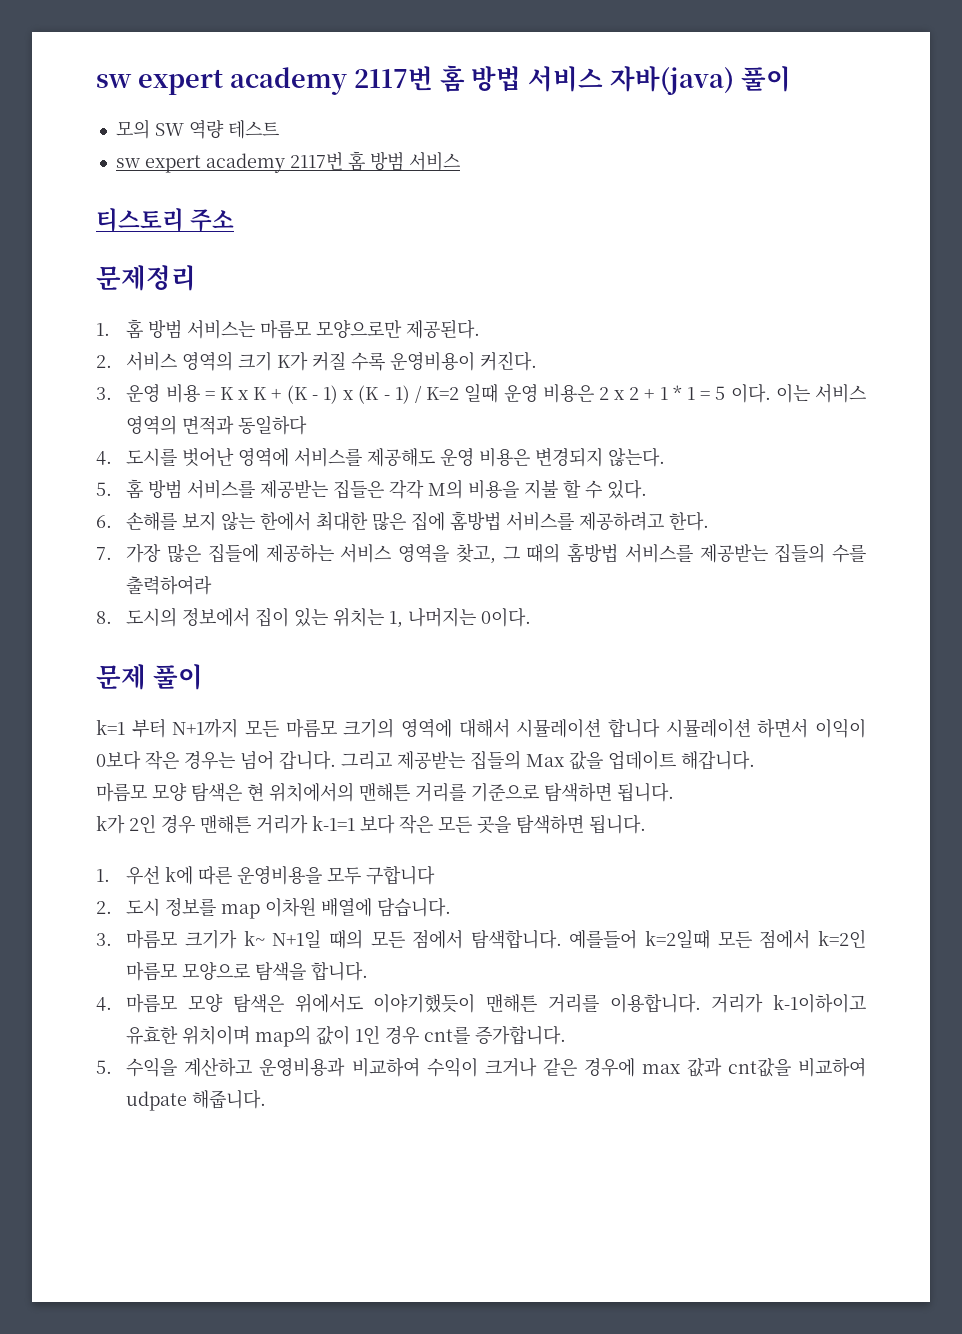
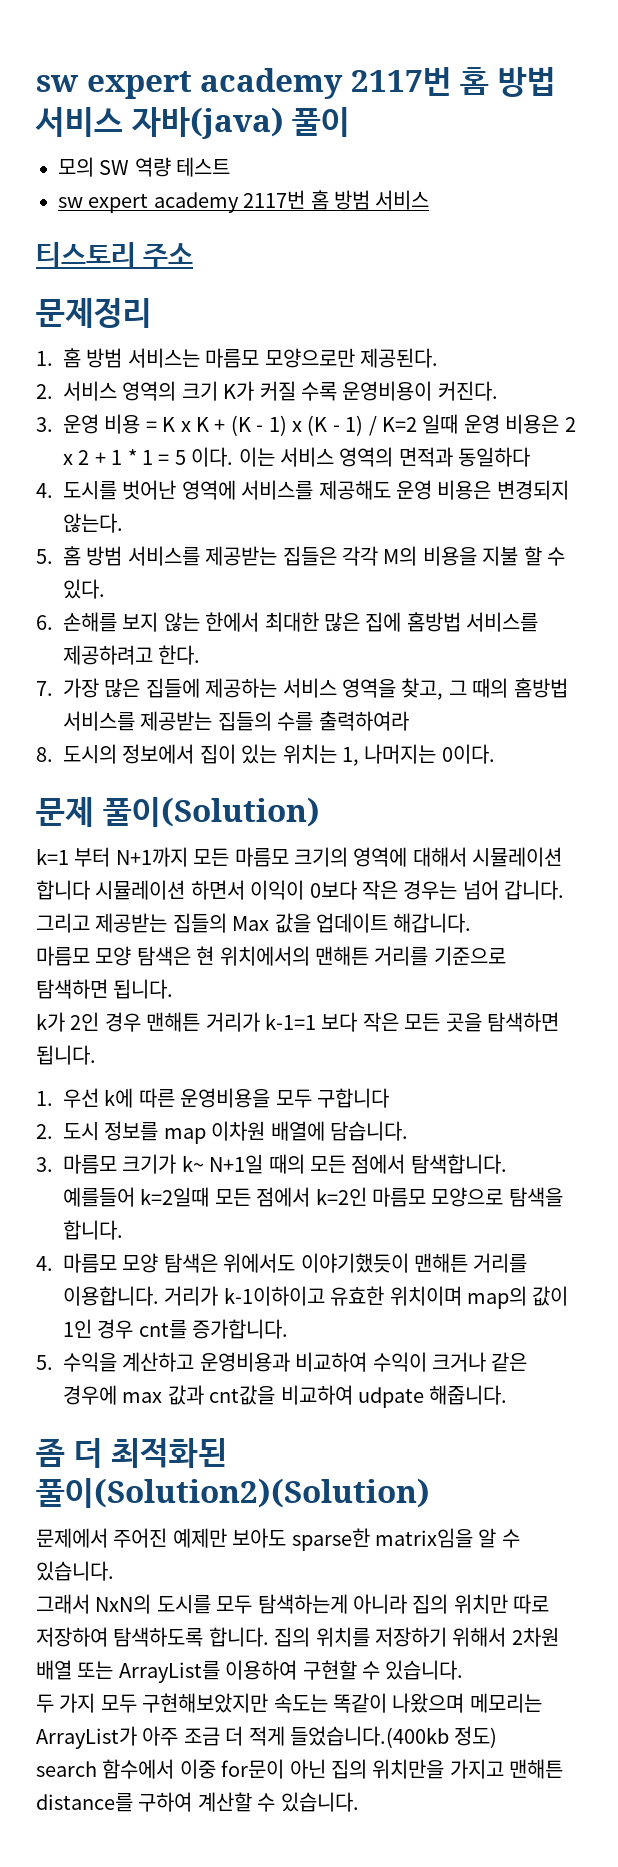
- 문제 풀이
+ 문제 풀이(Solution)
+ 좀 더 최적화된 풀이(Solution2)(Solution)
+ 문제에서 주어진 예제만 보아도 sparse한 matrix임을 알 수 있습니다.
+ 그래서 NxN의 도시를 모두 탐색하는게 아니라 집의 위치만 따로 저장하여 탐색하도록 합니다. 집의 위치를 저장하기 위해서 2차원 배열 또는 ArrayList를 이용하여 구현할 수 있습니다.
+ 두 가지 모두 구현해보았지만 속도는 똑같이 나왔으며 메모리는 ArrayList가 아주 조금 더 적게 들었습니다.(400kb 정도)
+ search 함수에서 이중 for문이 아닌 집의 위치만을 가지고 맨해튼 distance를 구하여 계산할 수 있습니다.

